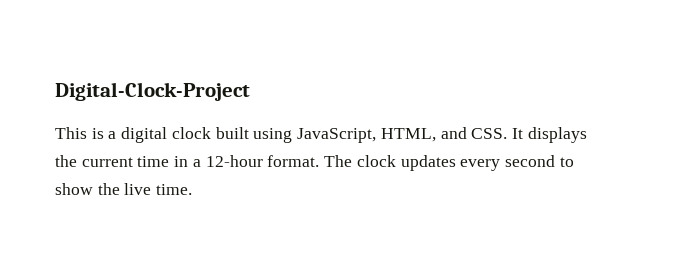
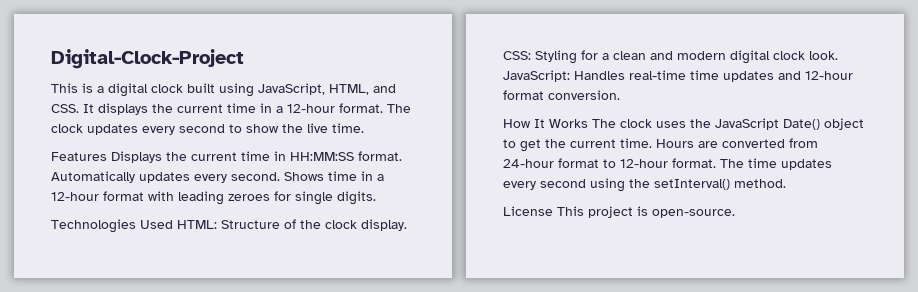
+ Features Displays the current time in HH:MM:SS format. Automatically updates every second. Shows time in a 12-hour format with leading zeroes for single digits.
+ Technologies Used HTML: Structure of the clock display. CSS: Styling for a clean and modern digital clock look. JavaScript: Handles real-time time updates and 12-hour format conversion.
+ How It Works The clock uses the JavaScript Date() object to get the current time. Hours are converted from 24-hour format to 12-hour format. The time updates every second using the setInterval() method.
+ License This project is open-source.

